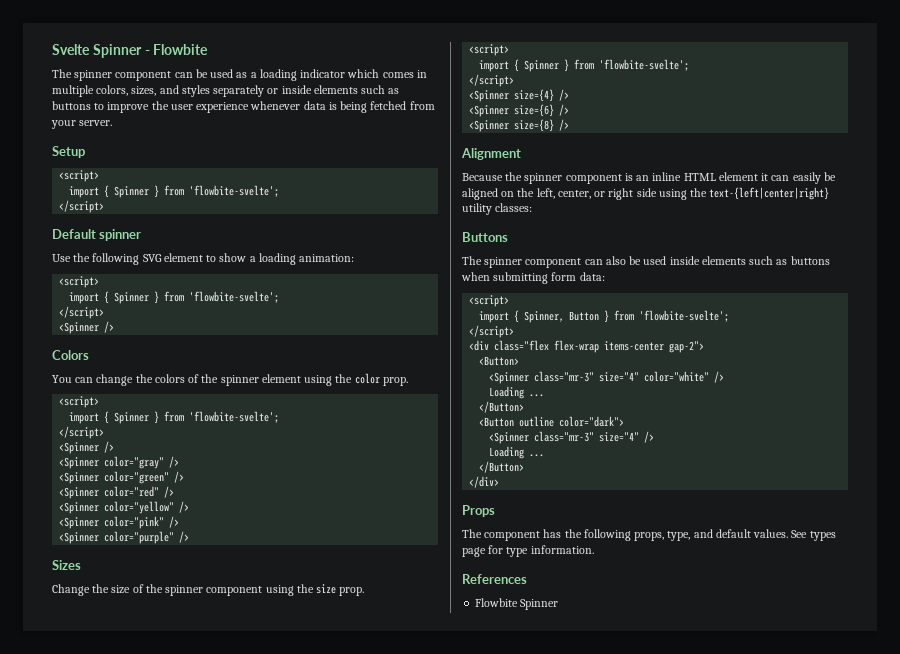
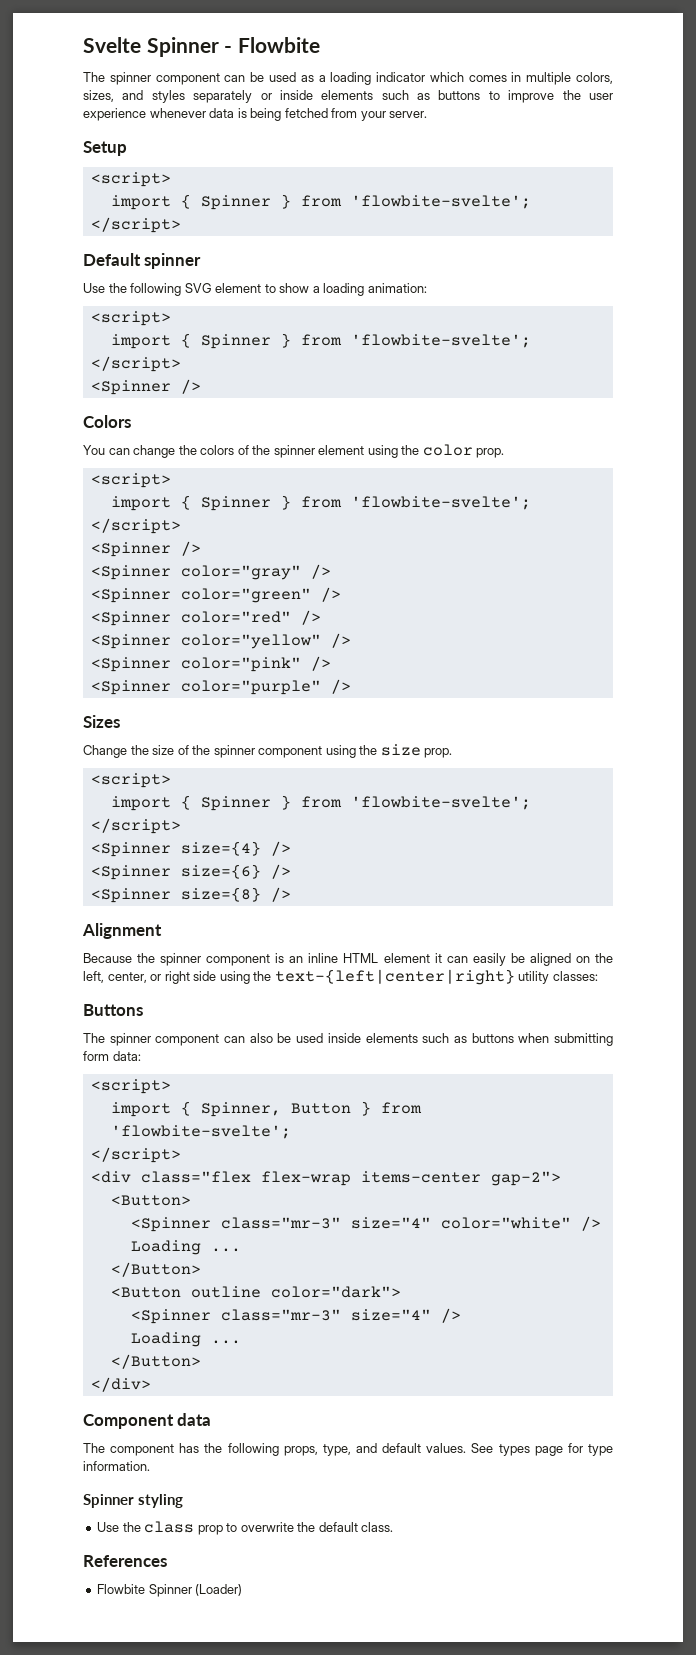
- Props
+ Component data
+ Spinner styling
+ Use the class prop to overwrite the default class.
- Flowbite Spinner
+ Flowbite Spinner (Loader)

